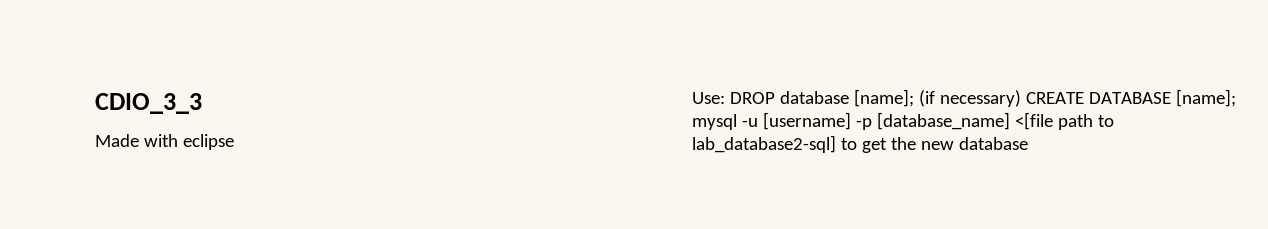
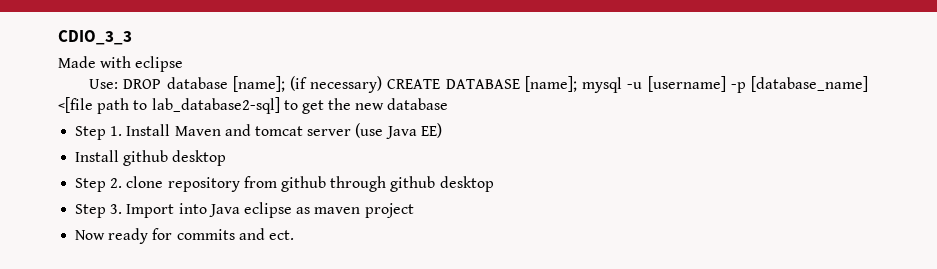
+ Step 1. Install Maven and tomcat server (use Java EE)
+ Install github desktop
+ Step 2. clone repository from github through github desktop
+ Step 3. Import into Java eclipse as maven project
+ Now ready for commits and ect.

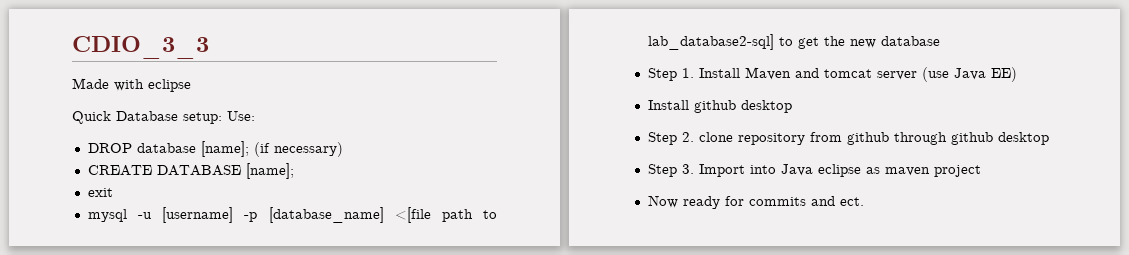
- Use: DROP database [name]; (if necessary) CREATE DATABASE [name]; mysql -u [username] -p [database_name] <[file path to lab_database2-sql] to get the new database
+ Quick Database setup: Use:
+ DROP database [name]; (if necessary)
+ CREATE DATABASE [name];
+ exit
+ mysql -u [username] -p [database_name] <[file path to lab_database2-sql] to get the new database

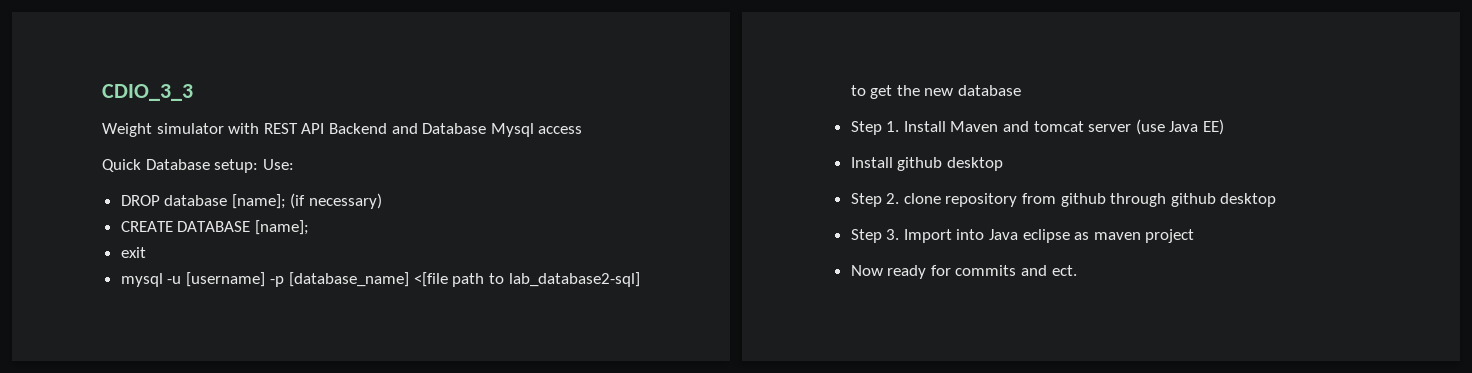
- Made with eclipse
+ Weight simulator with REST API Backend and Database Mysql access

